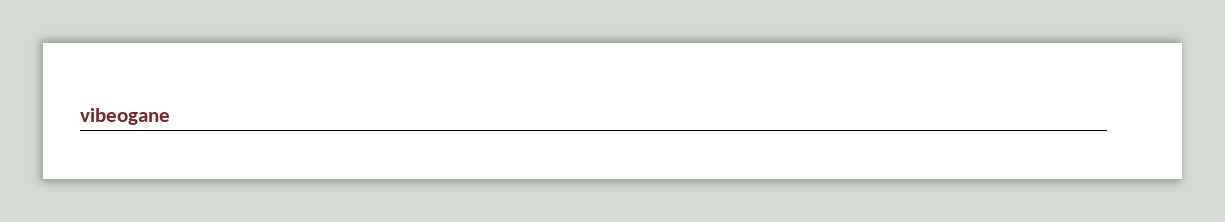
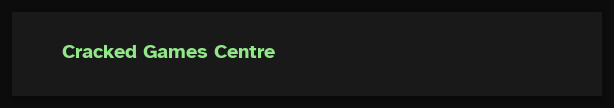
- vibeogane
+ Cracked Games Centre

